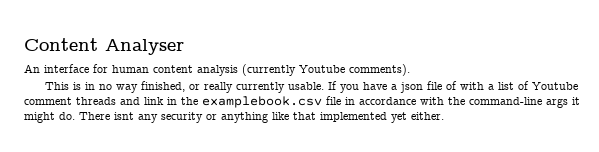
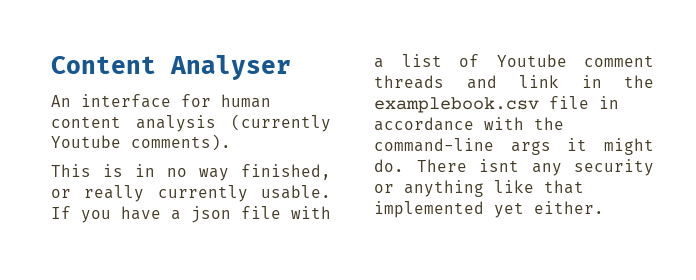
- If you have a json file of with a list of Youtube comment threads and link in the examplebook.csv file in accordance with the command-line args it might do.
+ If you have a json file with a list of Youtube comment threads and link in the examplebook.csv file in accordance with the command-line args it might do.

